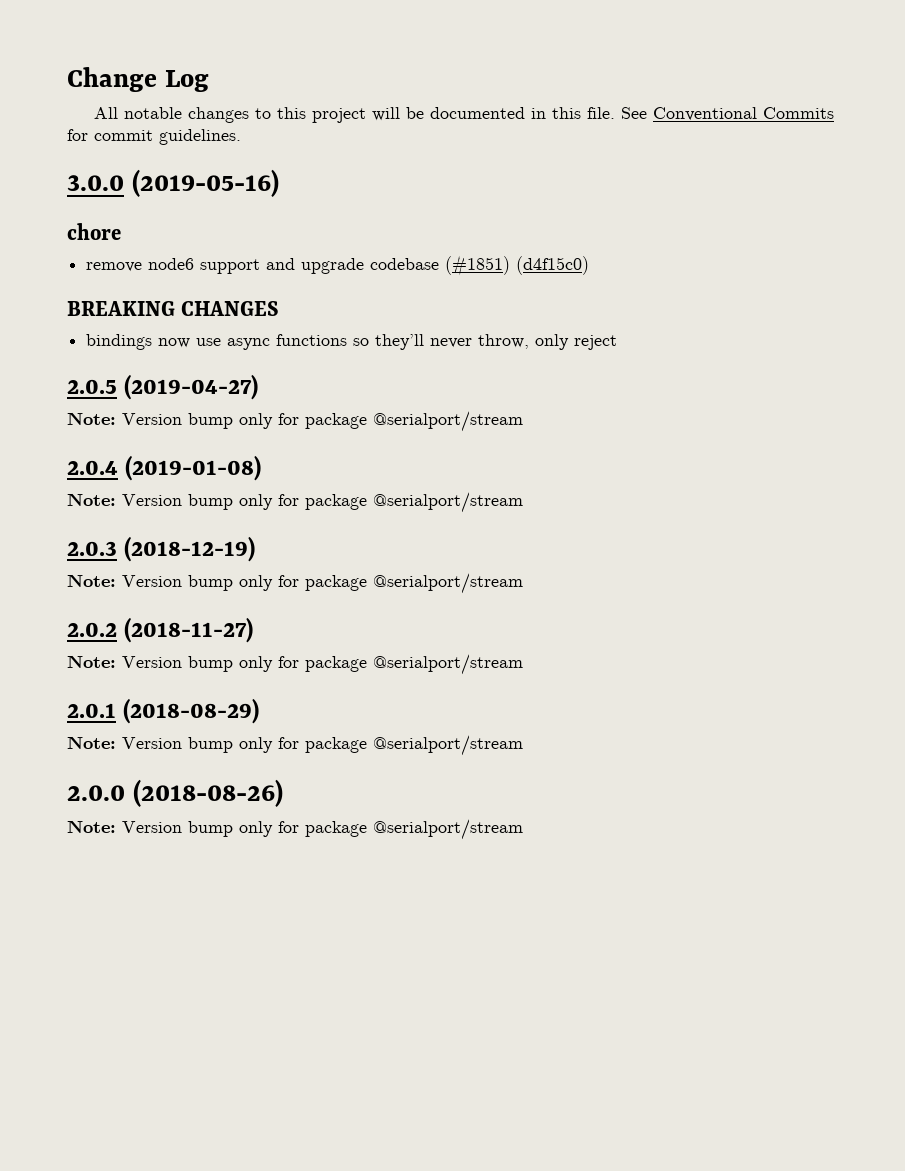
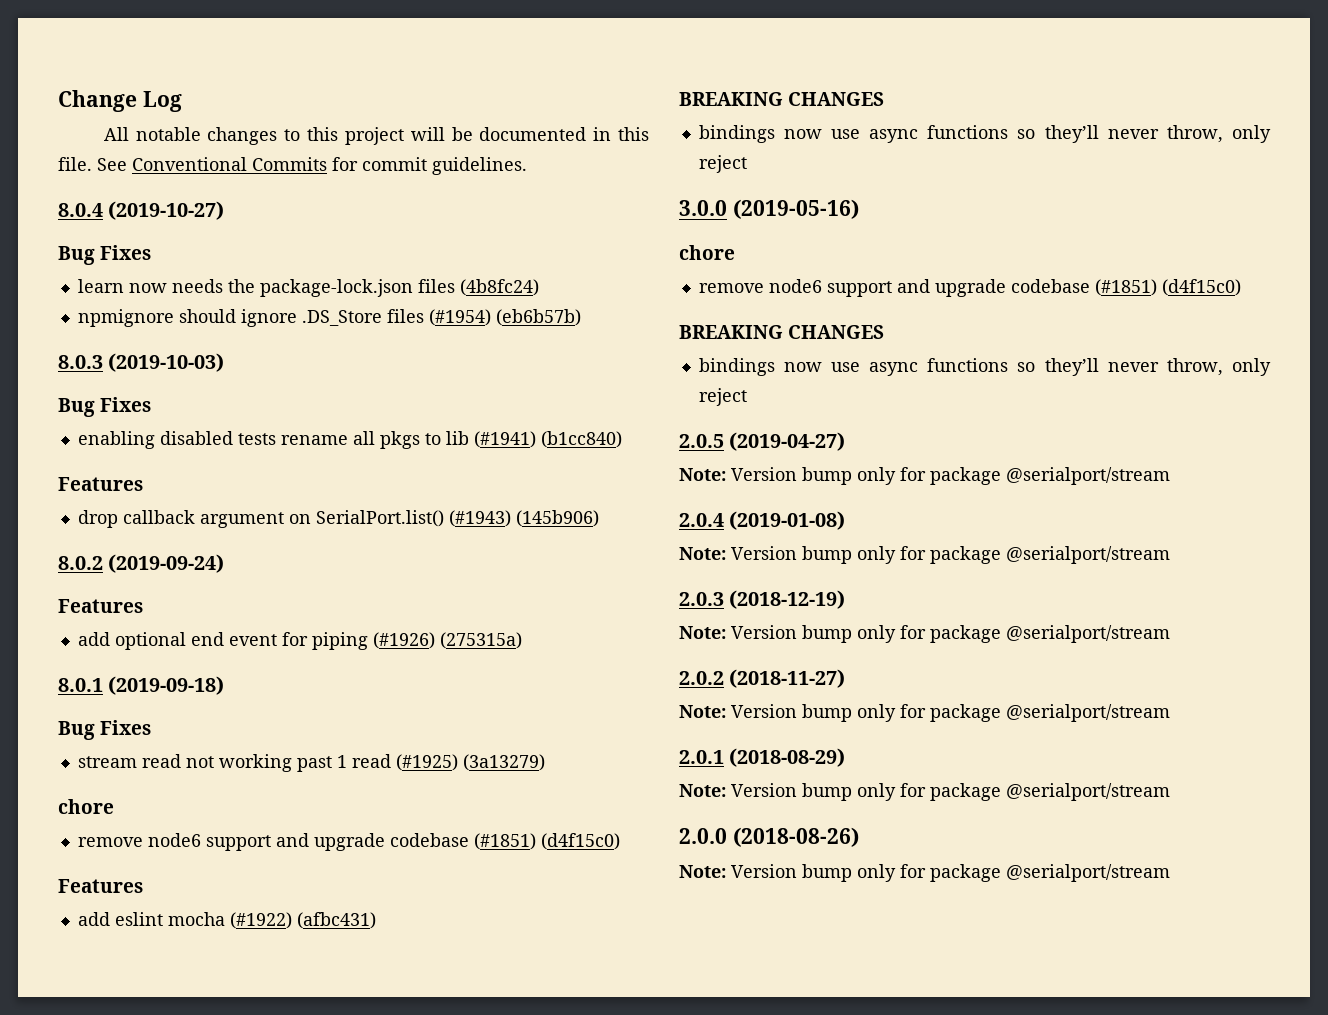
+ 8.0.4 (2019-10-27)
+ Bug Fixes
+ learn now needs the package-lock.json files (4b8fc24)
+ npmignore should ignore .DS_Store files (#1954) (eb6b57b)
+ 8.0.3 (2019-10-03)
+ Bug Fixes
+ enabling disabled tests rename all pkgs to lib (#1941) (b1cc840)
+ Features
+ drop callback argument on SerialPort.list() (#1943) (145b906)
+ 8.0.2 (2019-09-24)
+ Features
+ add optional end event for piping (#1926) (275315a)
+ 8.0.1 (2019-09-18)
+ Bug Fixes
+ stream read not working past 1 read (#1925) (3a13279)
+ chore
+ remove node6 support and upgrade codebase (#1851) (d4f15c0)
+ Features
+ add eslint mocha (#1922) (afbc431)
+ BREAKING CHANGES
+ bindings now use async functions so they’ll never throw, only reject

